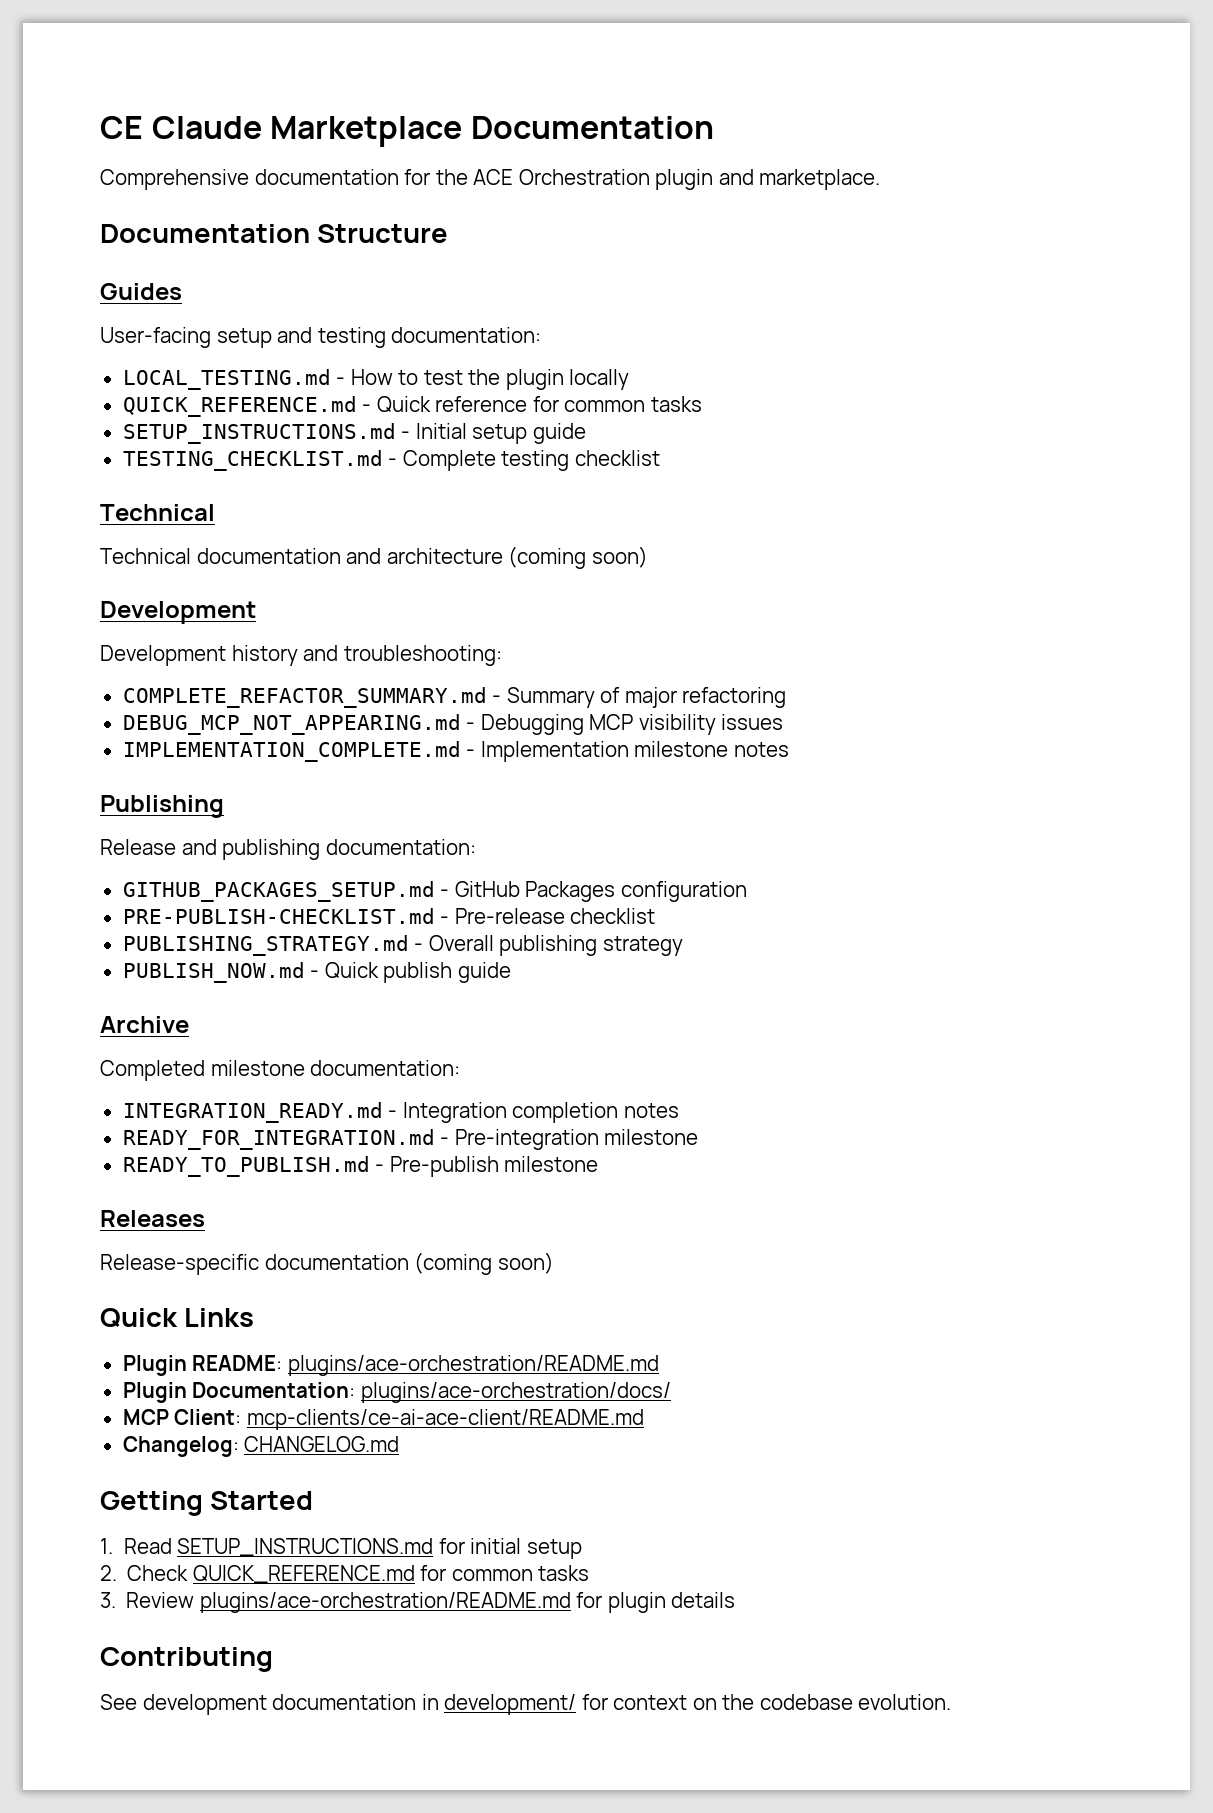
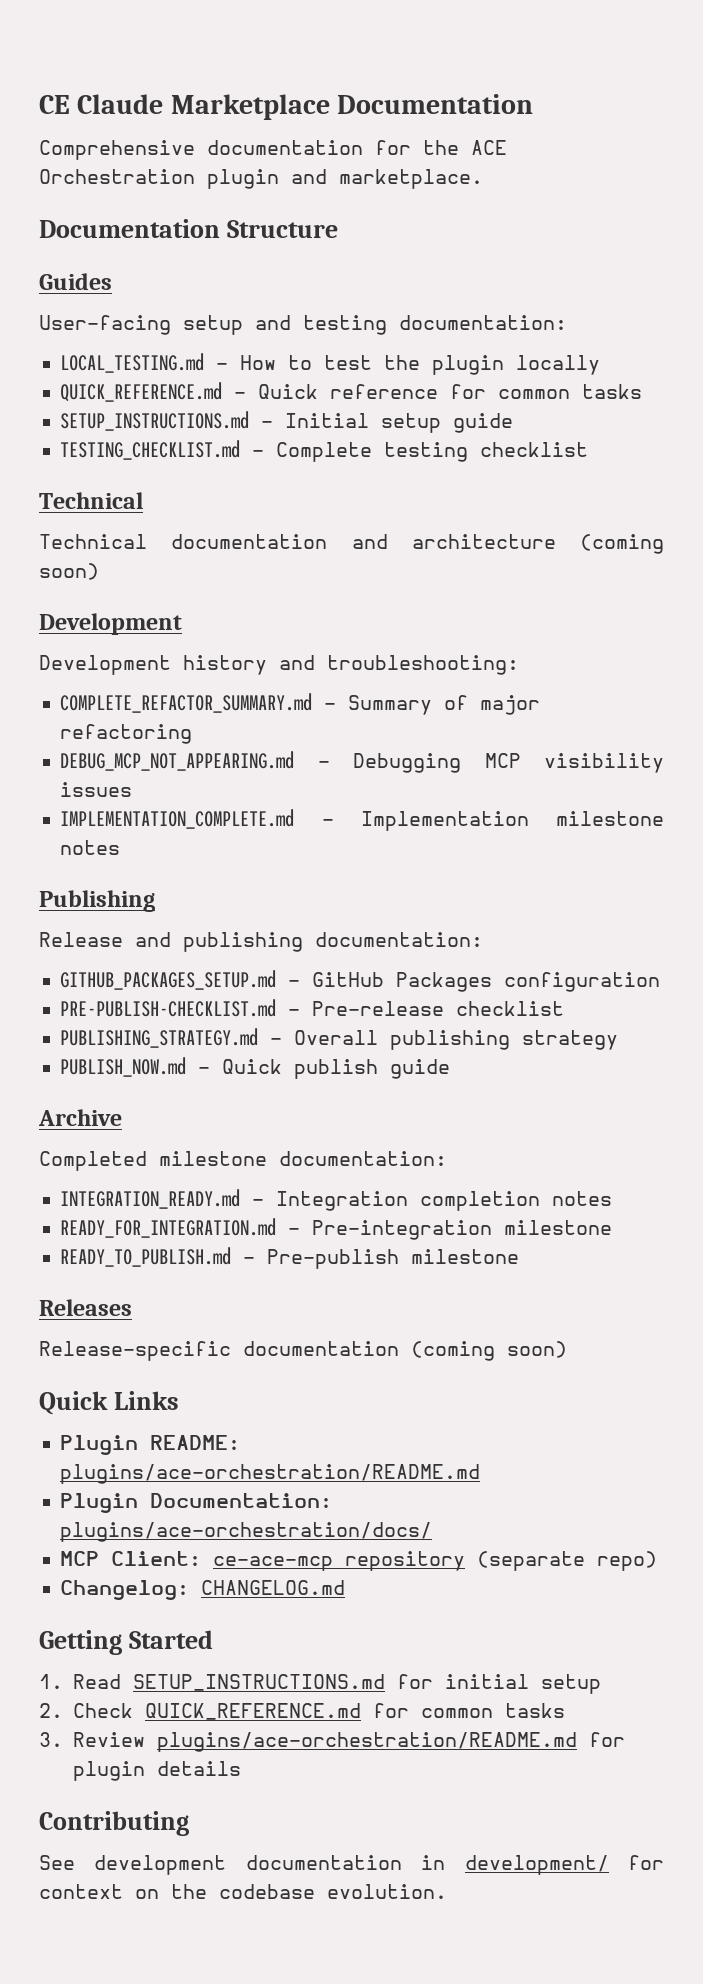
- MCP Client: mcp-clients/ce-ai-ace-client/README.md
+ MCP Client: ce-ace-mcp repository (separate repo)

